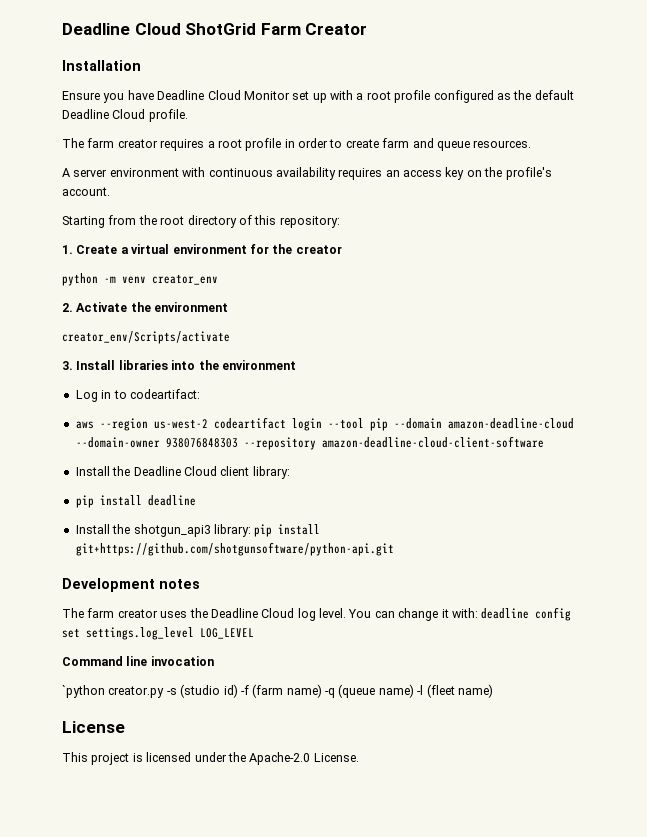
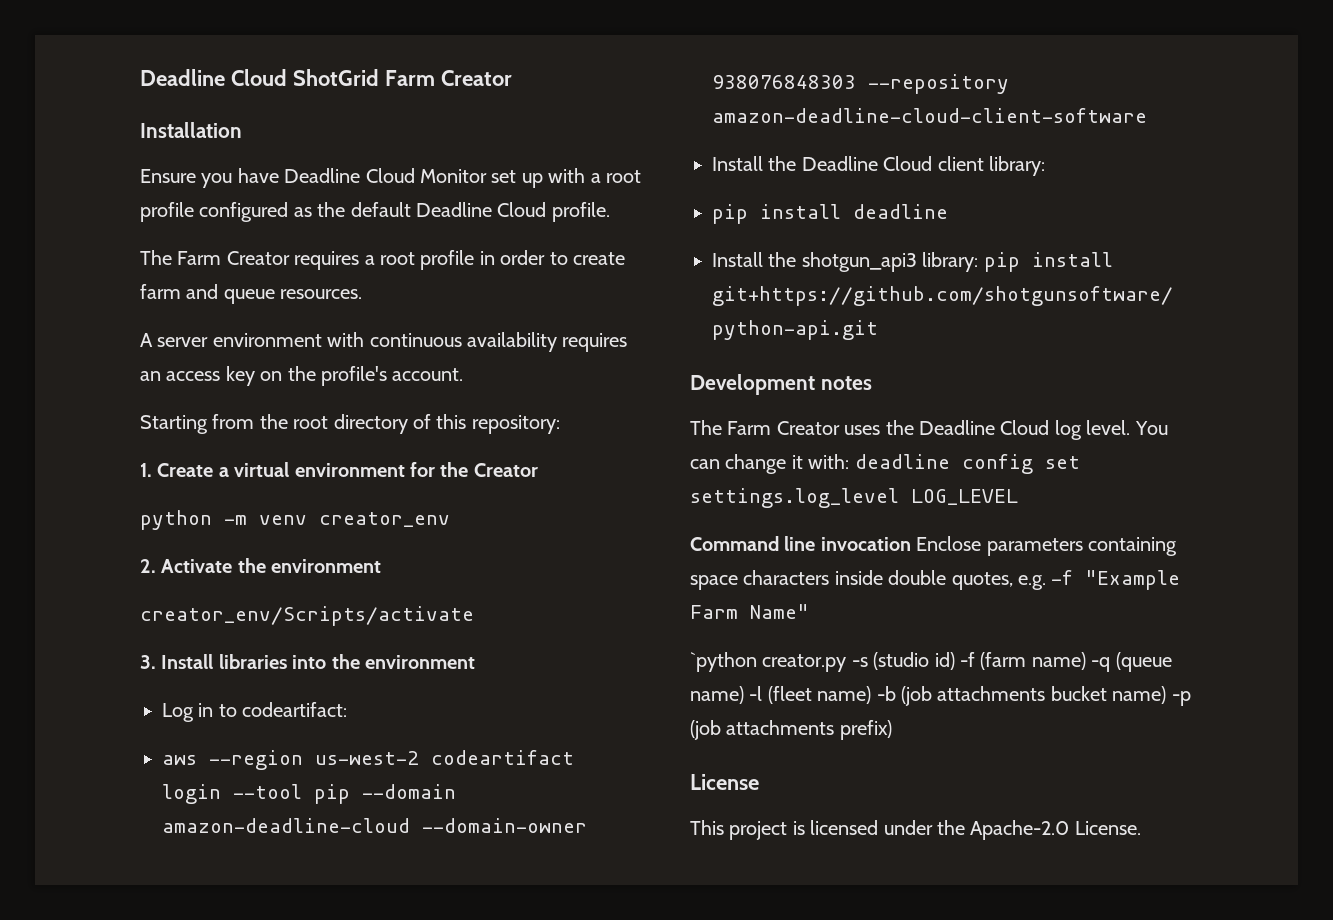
- The farm creator requires a root profile in order to create farm and queue resources.
+ The Farm Creator requires a root profile in order to create farm and queue resources.
- 1. Create a virtual environment for the creator
+ 1. Create a virtual environment for the Creator
- The farm creator uses the Deadline Cloud log level.
+ The Farm Creator uses the Deadline Cloud log level.
- Command line invocation
+ Command line invocation Enclose parameters containing space characters inside double quotes, e.g. -f "Example Farm Name"
- `python creator.py -s (studio id) -f (farm name) -q (queue name) -l (fleet name)
+ `python creator.py -s (studio id) -f (farm name) -q (queue name) -l (fleet name) -b (job attachments bucket name) -p (job attachments prefix)

